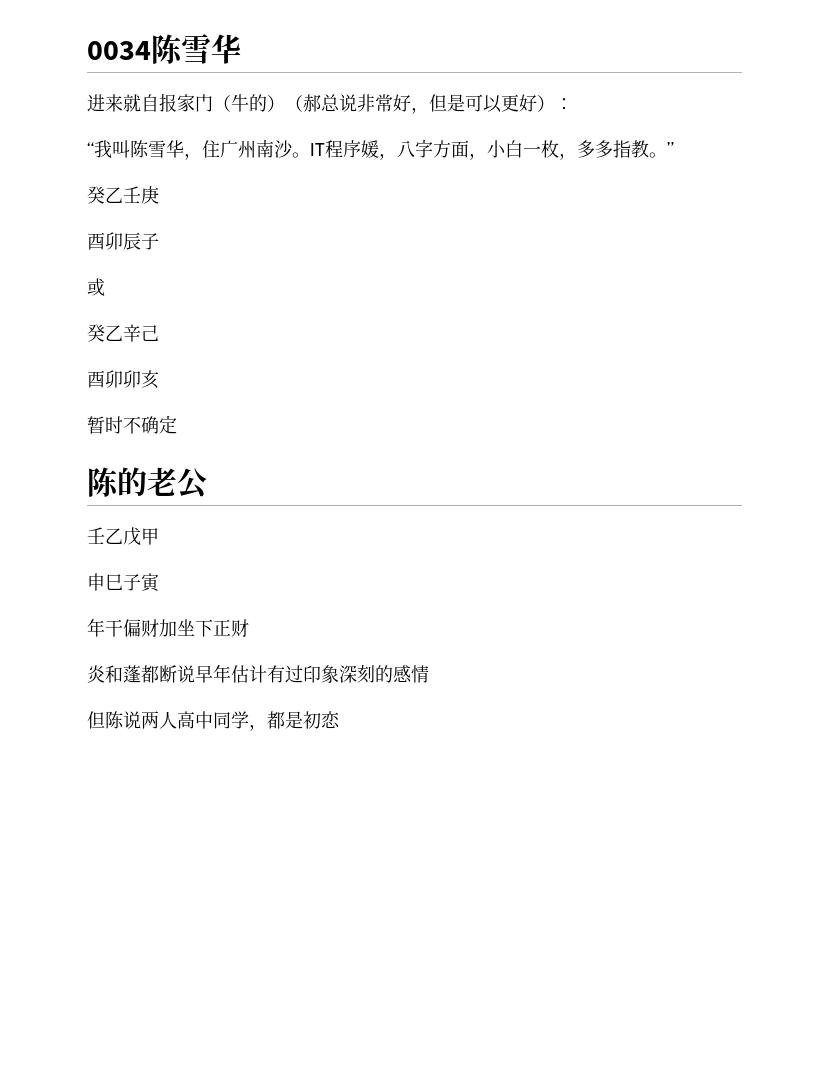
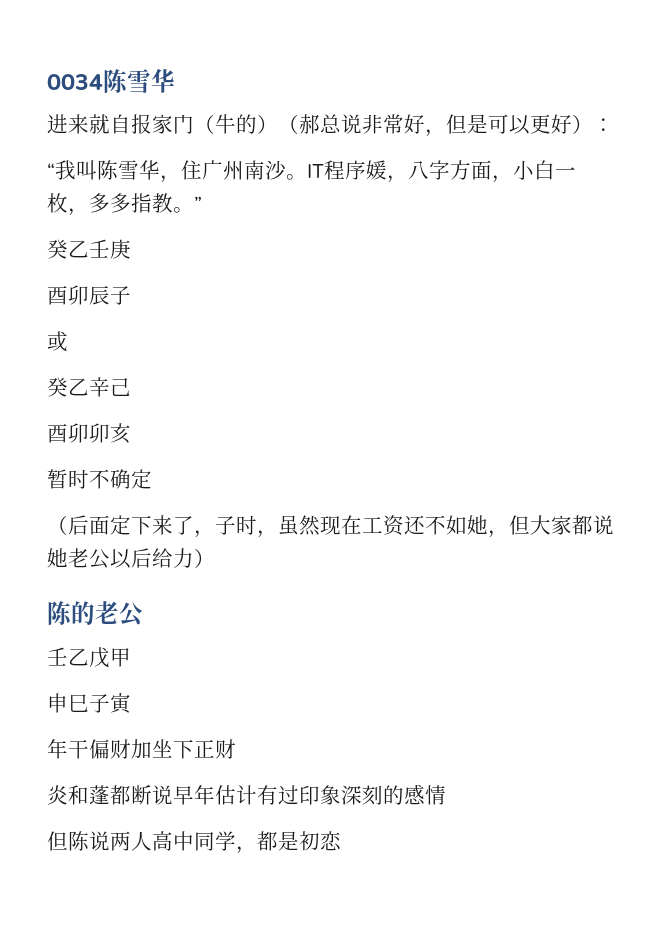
+ （后面定下来了，子时，虽然现在工资还不如她，但大家都说她老公以后给力）

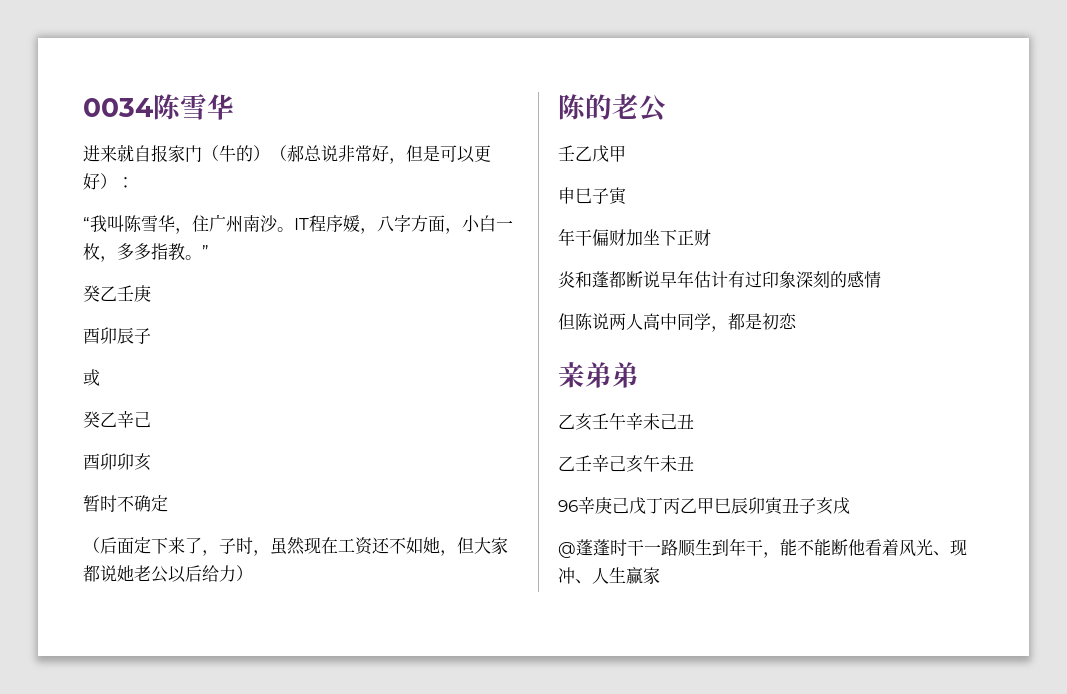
+ 亲弟弟
+ 乙亥壬午辛未己丑
+ 乙壬辛己亥午未丑
+ 96辛庚己戊丁丙乙甲巳辰卯寅丑子亥戌
+ @蓬蓬时干一路顺生到年干，能不能断他看着风光、现冲、人生赢家

